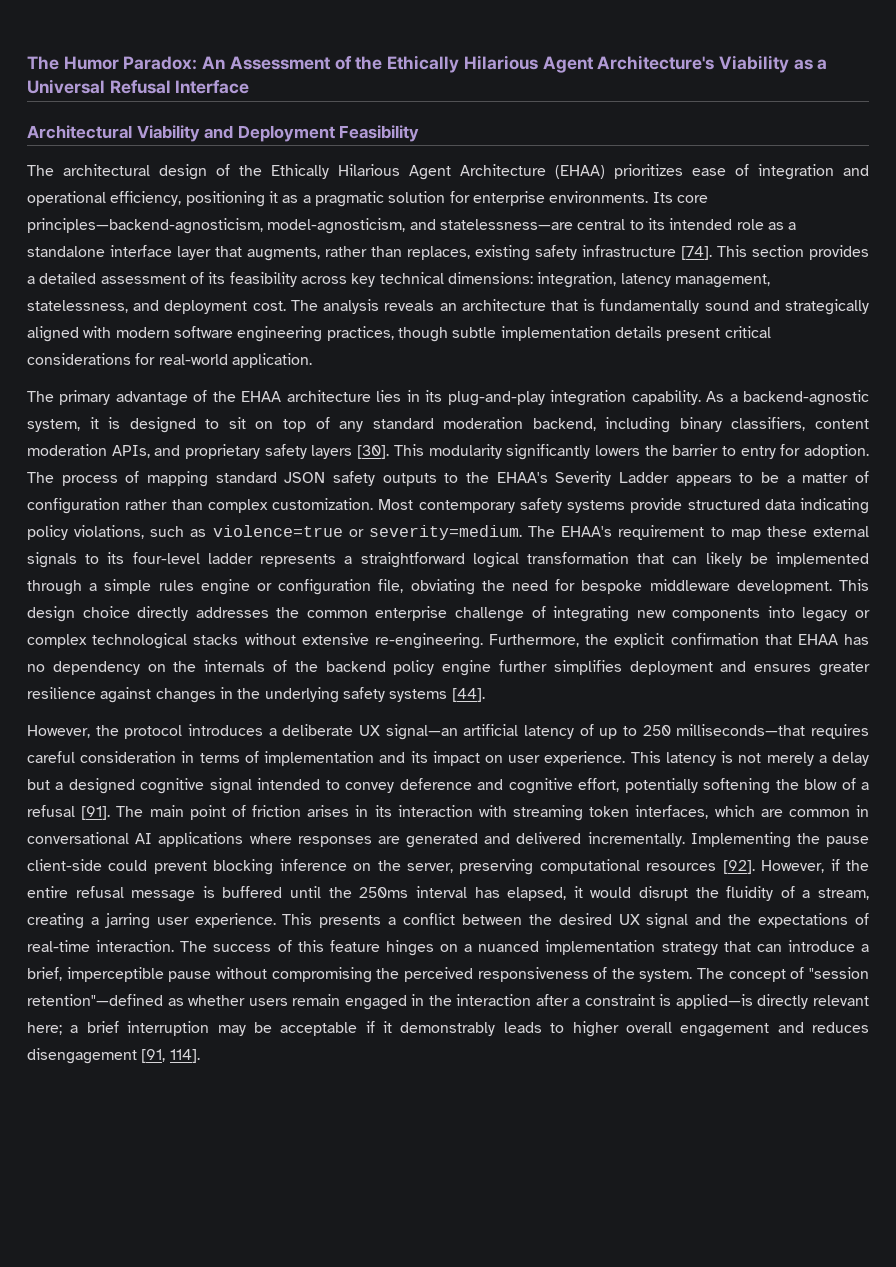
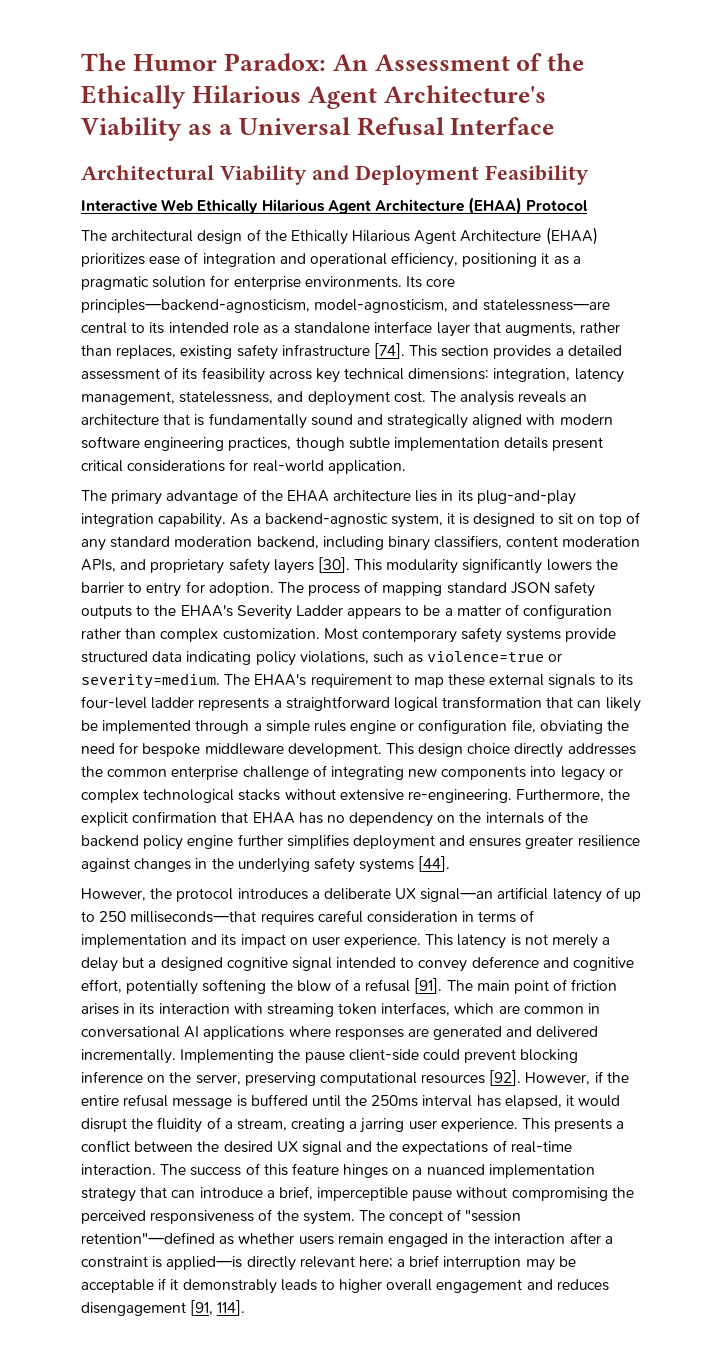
+ Interactive Web Ethically Hilarious Agent Architecture (EHAA) Protocol

